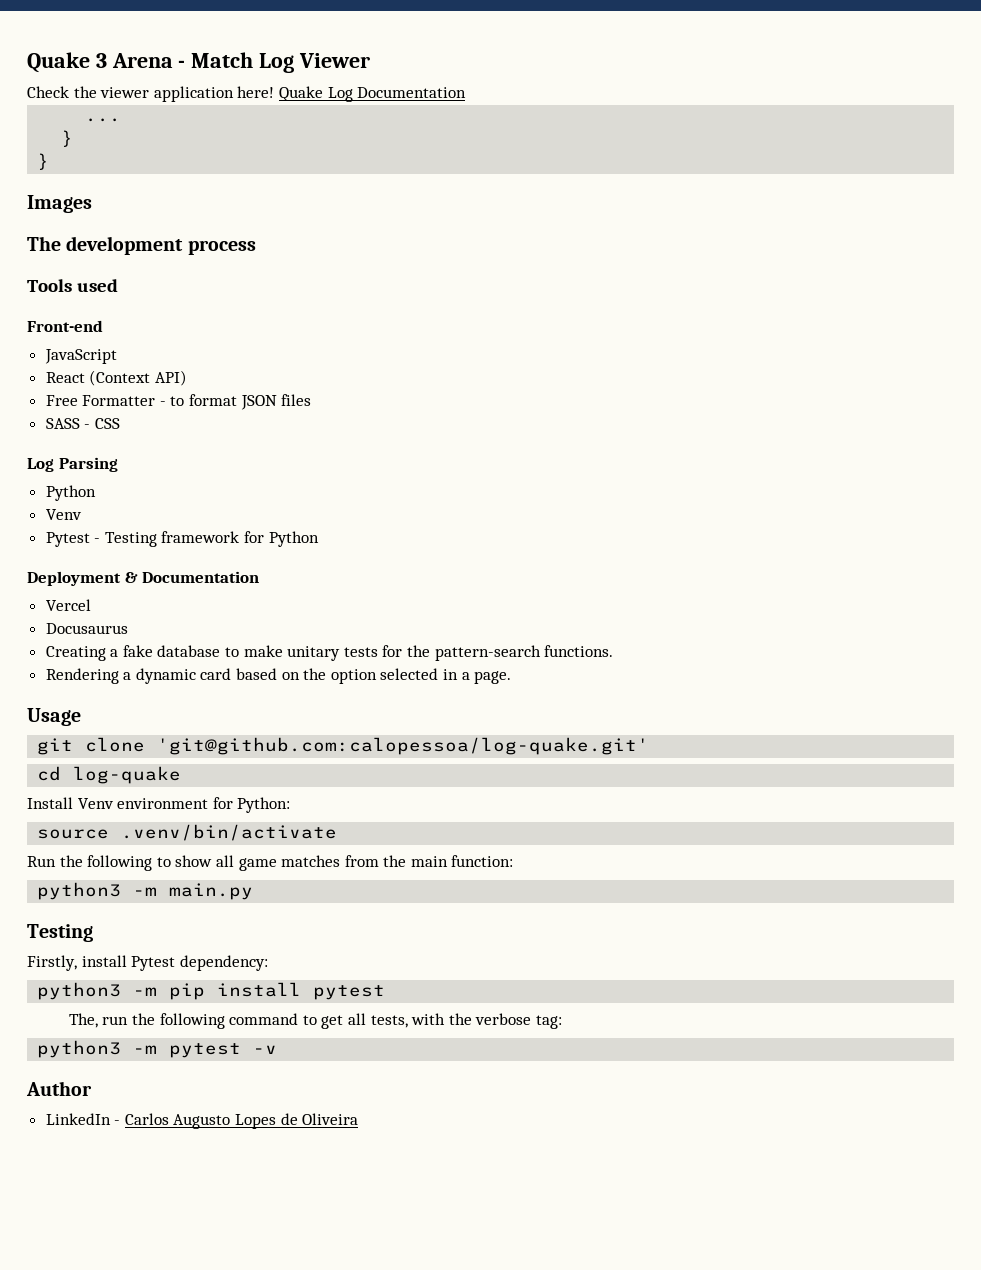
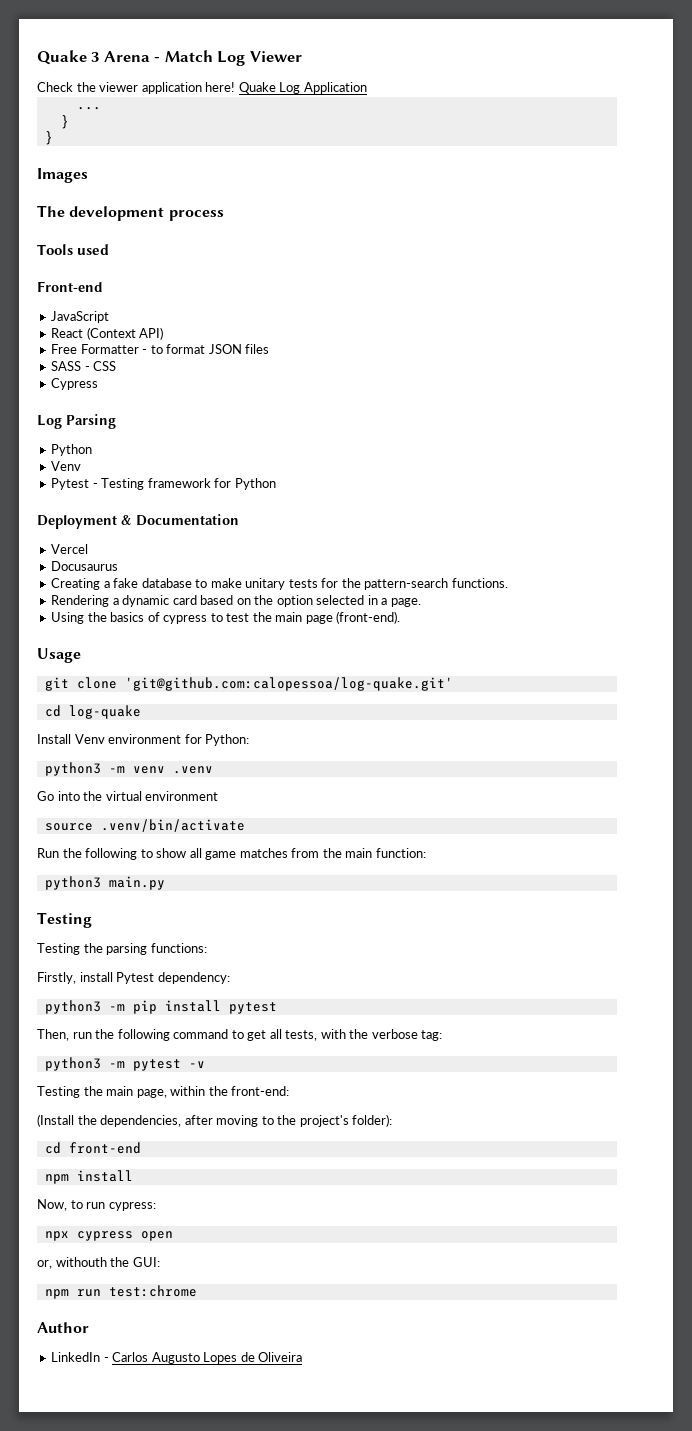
- Quake Log Documentation
+ Quake Log Application
+ Cypress
+ Using the basics of cypress to test the main page (front-end).
+ python3 -m venv .venv
+ Go into the virtual environment
- python3 -m main.py
+ python3 main.py
+ Testing the parsing functions:
- The, run the following command to get all tests, with the verbose tag:
+ Then, run the following command to get all tests, with the verbose tag:
+ Testing the main page, within the front-end:
+ (Install the dependencies, after moving to the project's folder):
+ cd front-end
+ npm install
+ Now, to run cypress:
+ npx cypress open
+ or, withouth the GUI:
+ npm run test:chrome

